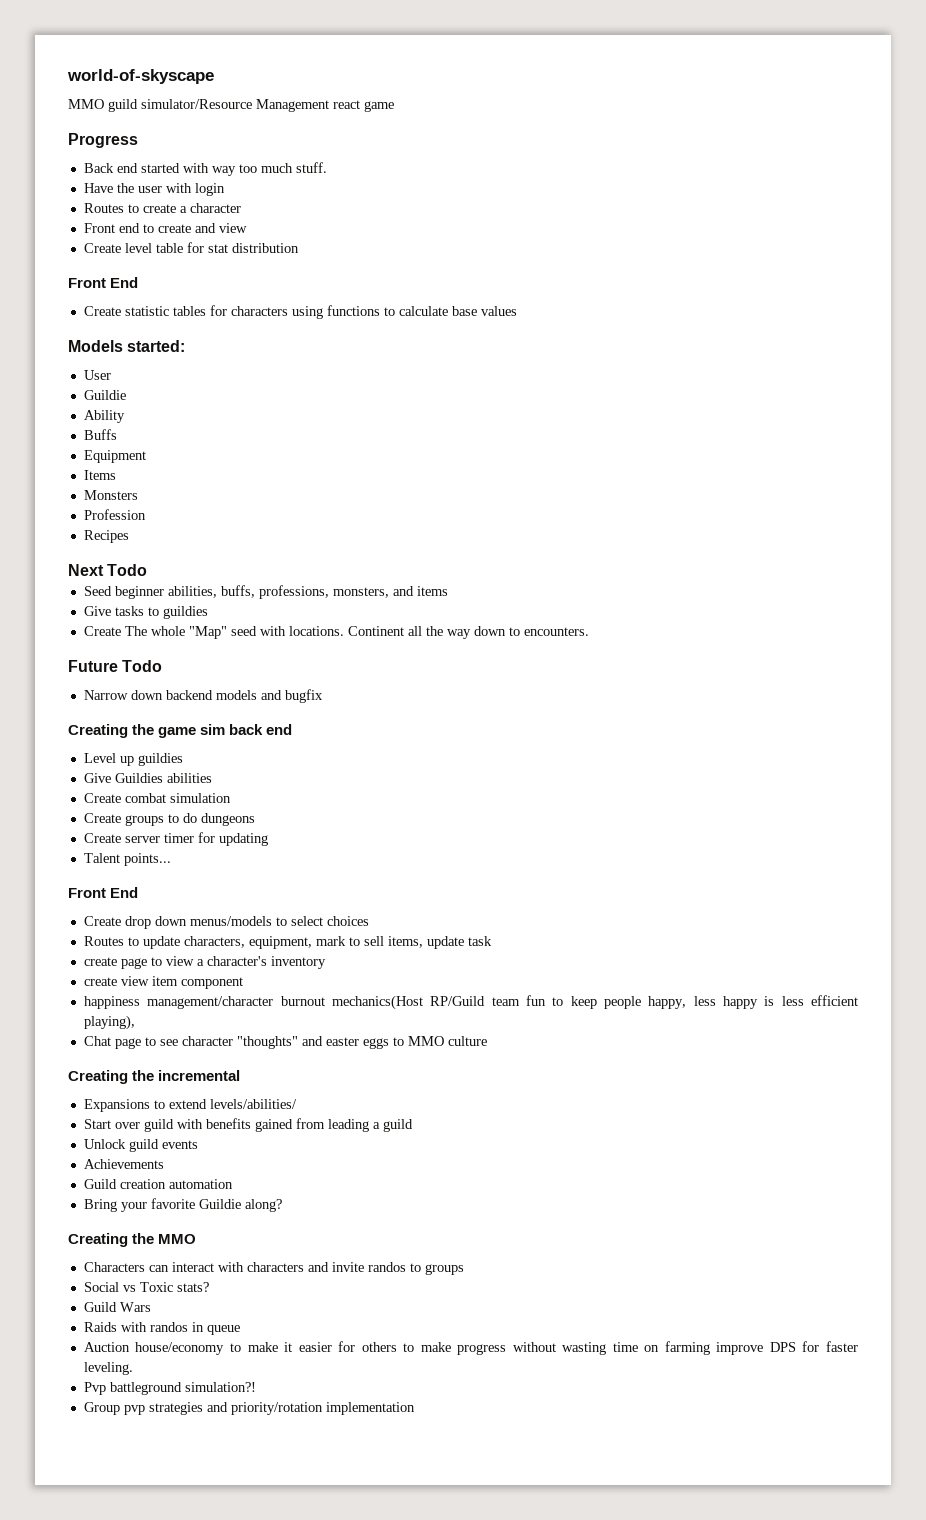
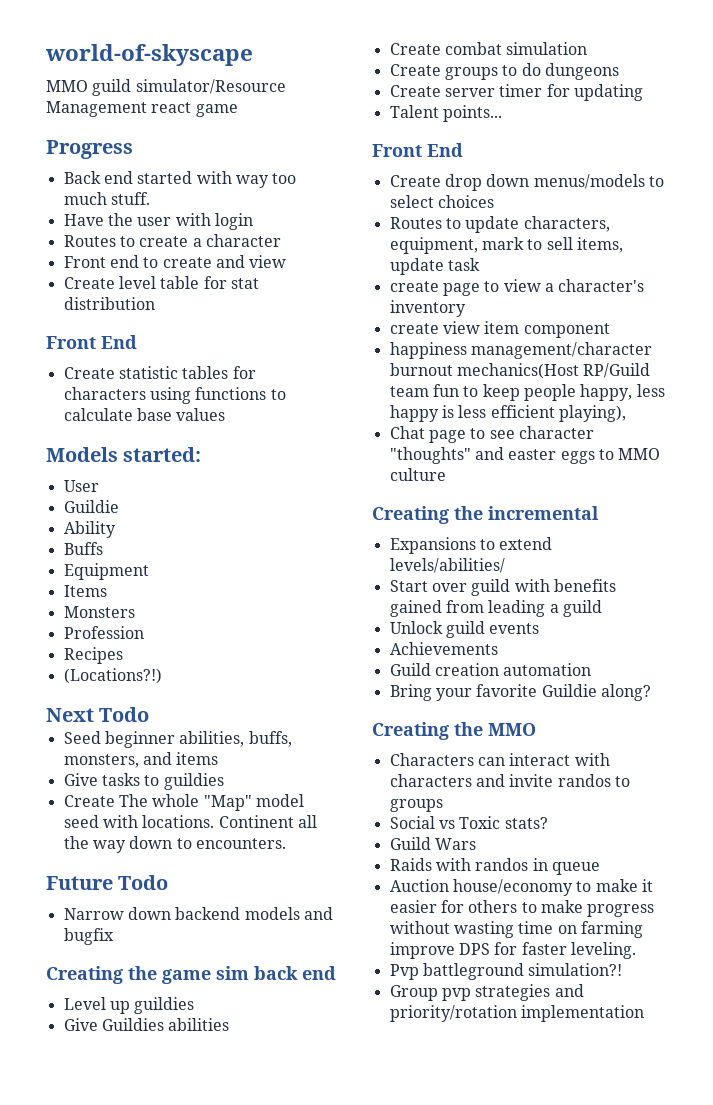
+ (Locations?!)
- Seed beginner abilities, buffs, professions, monsters, and items
+ Seed beginner abilities, buffs, monsters, and items
- Create The whole "Map" seed with locations.
+ Create The whole "Map" model seed with locations.

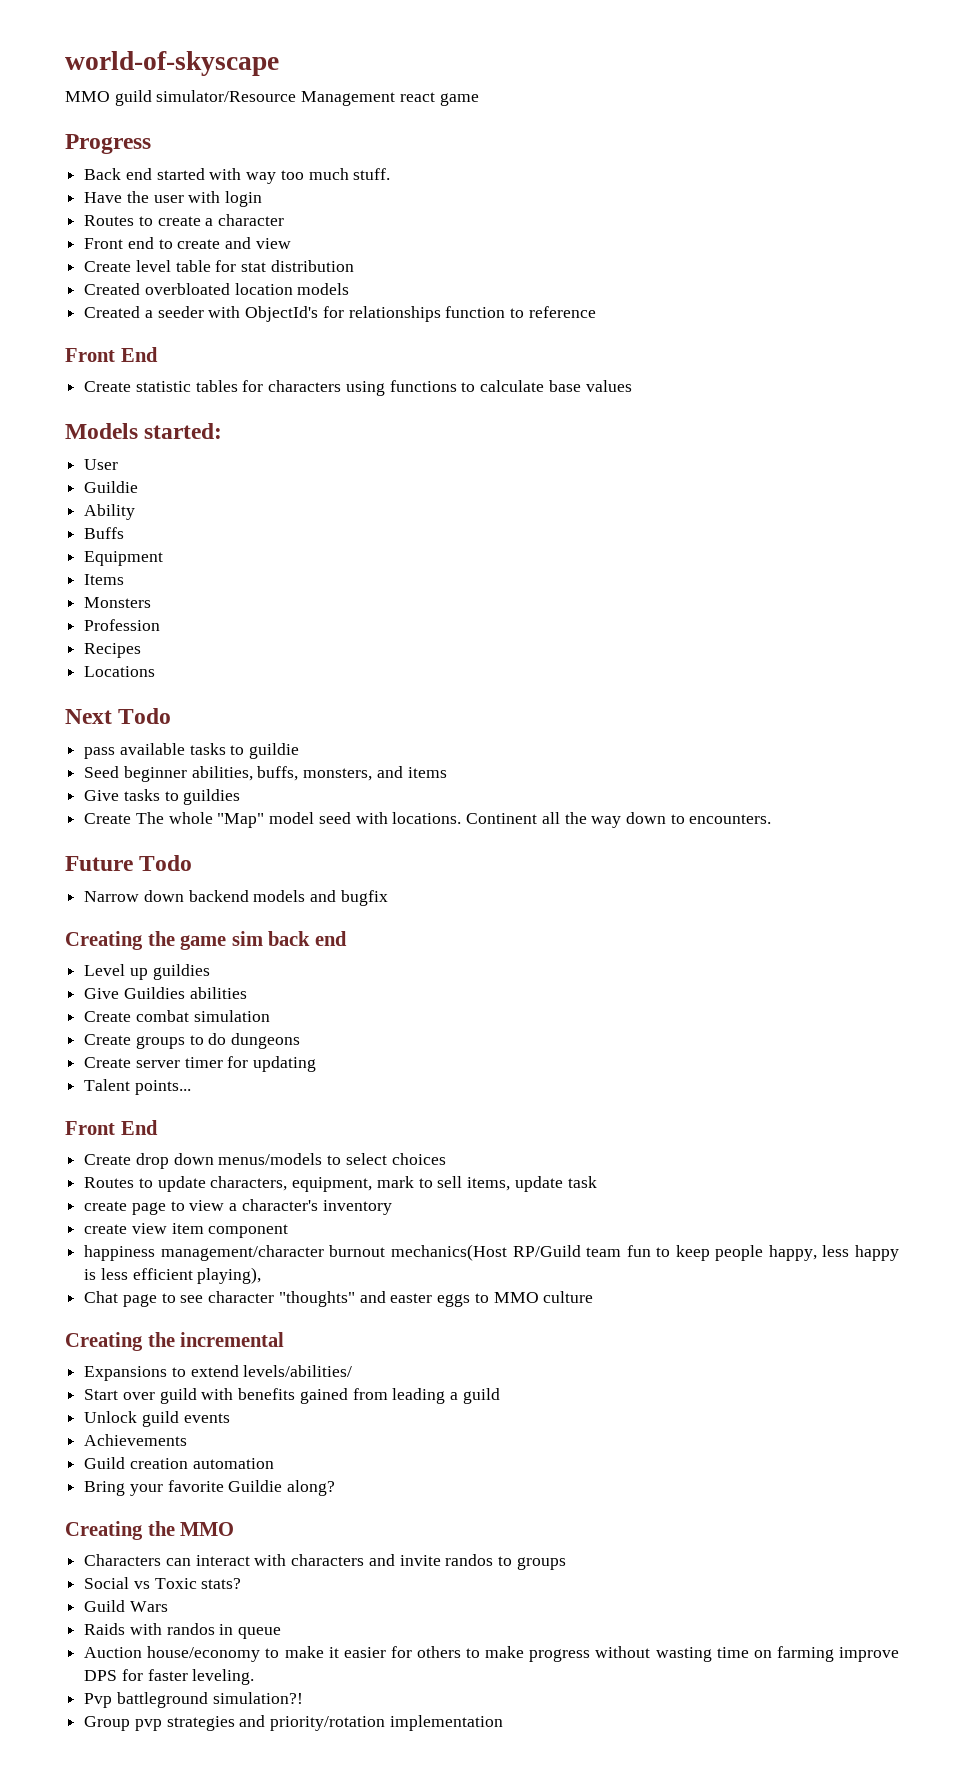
+ Created overbloated location models
+ Created a seeder with ObjectId's for relationships function to reference
- (Locations?!)
+ Locations
+ pass available tasks to guildie

